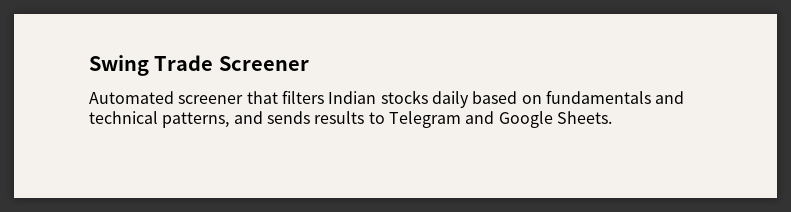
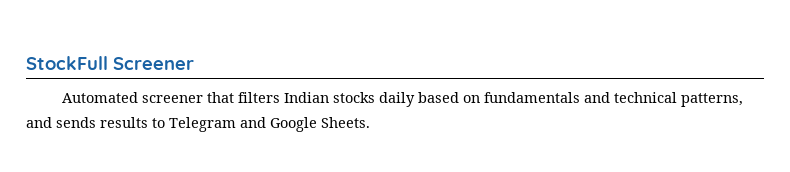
- Swing Trade Screener
+ StockFull Screener

